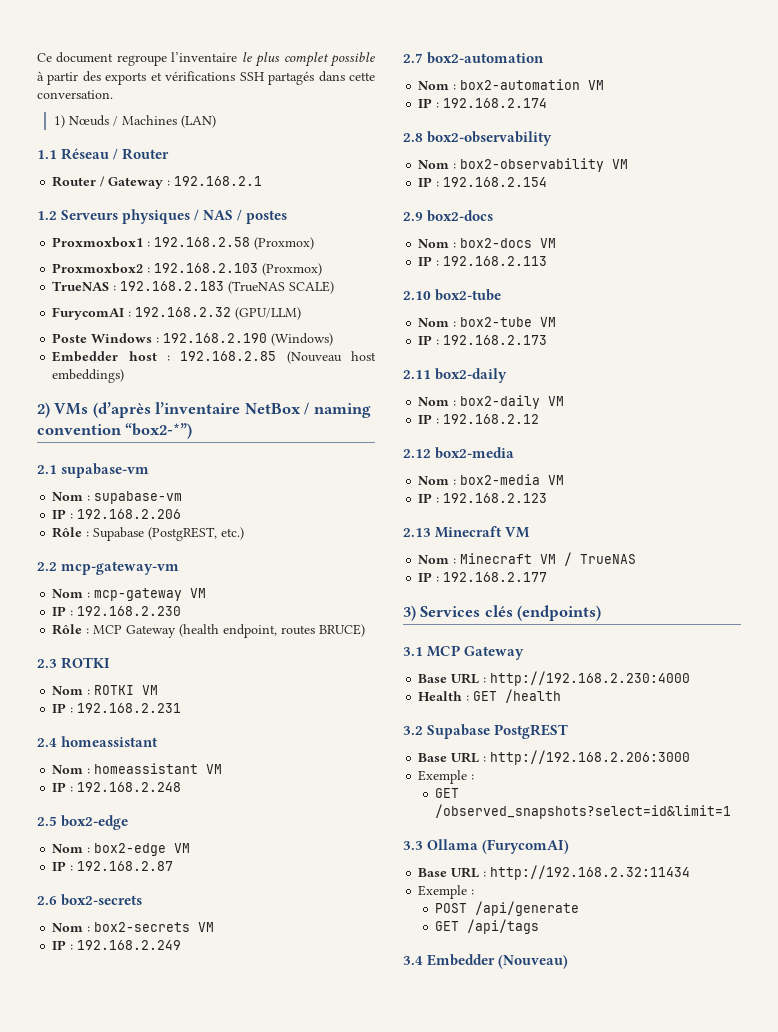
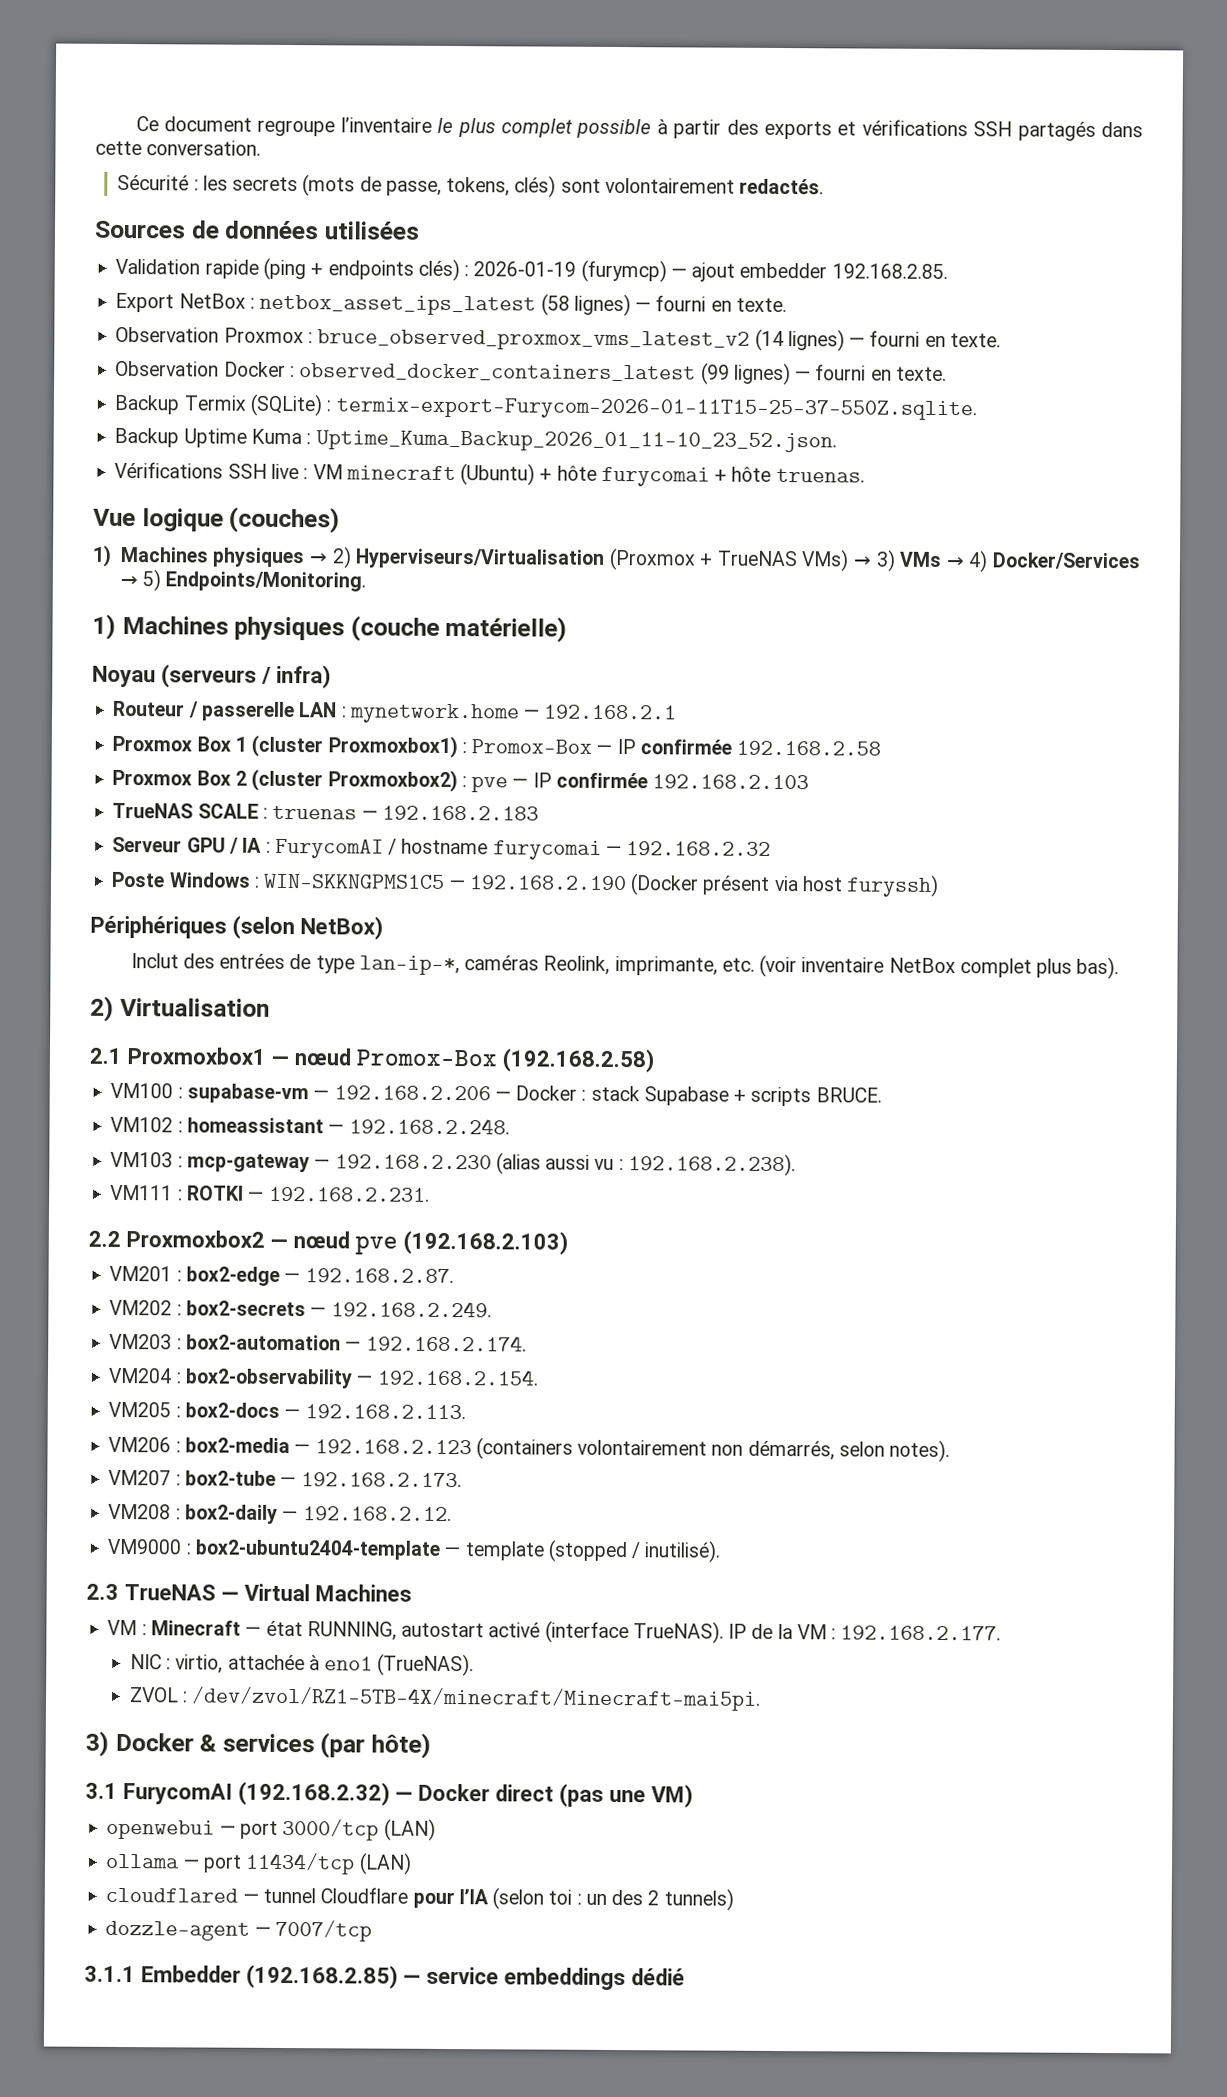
- 1) Nœuds / Machines (LAN)
- 1.1 Réseau / Router
- Router / Gateway : 192.168.2.1
- 1.2 Serveurs physiques / NAS / postes
- Proxmoxbox1 : 192.168.2.58 (Proxmox)
- Proxmoxbox2 : 192.168.2.103 (Proxmox)
- TrueNAS : 192.168.2.183 (TrueNAS SCALE)
- FurycomAI : 192.168.2.32 (GPU/LLM)
+ Sécurité : les secrets (mots de passe, tokens, clés) sont volontairement redactés.
+ Sources de données utilisées
+ Validation rapide (ping + endpoints clés) : 2026-01-19 (furymcp) — ajout embedder 192.168.2.85.
+ Export NetBox : netbox_asset_ips_latest (58 lignes) — fourni en texte.
+ Observation Proxmox : bruce_observed_proxmox_vms_latest_v2 (14 lignes) — fourni en texte.
+ Observation Docker : observed_docker_containers_latest (99 lignes) — fourni en texte.
+ Backup Termix (SQLite) : termix-export-Furycom-2026-01-11T15-25-37-550Z.sqlite.
+ Backup Uptime Kuma : Uptime_Kuma_Backup_2026_01_11-10_23_52.json.
+ Vérifications SSH live : VM minecraft (Ubuntu) + hôte furycomai + hôte truenas.
+ Vue logique (couches)
+ 1) Machines physiques → 2) Hyperviseurs/Virtualisation (Proxmox + TrueNAS VMs) → 3) VMs → 4) Docker/Services → 5) Endpoints/Monitoring.
+ 1) Machines physiques (couche matérielle)
+ Noyau (serveurs / infra)
+ Routeur / passerelle LAN : mynetwork.home — 192.168.2.1
+ Proxmox Box 1 (cluster Proxmoxbox1) : Promox-Box — IP confirmée 192.168.2.58
+ Proxmox Box 2 (cluster Proxmoxbox2) : pve — IP confirmée 192.168.2.103
+ TrueNAS SCALE : truenas — 192.168.2.183
+ Serveur GPU / IA : FurycomAI / hostname furycomai — 192.168.2.32
- Poste Windows : 192.168.2.190 (Windows)
- Embedder host : 192.168.2.85 (Nouveau host embeddings)
- 2) VMs (d’après l’inventaire NetBox / naming convention “box2-*”)
- 2.1 supabase-vm
- Nom : supabase-vm
- IP : 192.168.2.206
- Rôle : Supabase (PostgREST, etc.)
- 2.2 mcp-gateway-vm
- Nom : mcp-gateway VM
- IP : 192.168.2.230
- Rôle : MCP Gateway (health endpoint, routes BRUCE)
- 2.3 ROTKI
- Nom : ROTKI VM
- IP : 192.168.2.231
- 2.4 homeassistant
- Nom : homeassistant VM
- IP : 192.168.2.248
- 2.5 box2-edge
- Nom : box2-edge VM
- IP : 192.168.2.87
- 2.6 box2-secrets
- Nom : box2-secrets VM
- IP : 192.168.2.249
- 2.7 box2-automation
- Nom : box2-automation VM
- IP : 192.168.2.174
- 2.8 box2-observability
- Nom : box2-observability VM
- IP : 192.168.2.154
- 2.9 box2-docs
- Nom : box2-docs VM
- IP : 192.168.2.113
- 2.10 box2-tube
- Nom : box2-tube VM
- IP : 192.168.2.173
- 2.11 box2-daily
- Nom : box2-daily VM
- IP : 192.168.2.12
- 2.12 box2-media
- Nom : box2-media VM
- IP : 192.168.2.123
- 2.13 Minecraft VM
- Nom : Minecraft VM / TrueNAS
- IP : 192.168.2.177
- 3) Services clés (endpoints)
- 3.1 MCP Gateway
- Base URL : http://192.168.2.230:4000
- Health : GET /health
- 3.2 Supabase PostgREST
- Base URL : http://192.168.2.206:3000
- Exemple :
- GET /observed_snapshots?select=id&limit=1
- 3.3 Ollama (FurycomAI)
- Base URL : http://192.168.2.32:11434
- Exemple :
- POST /api/generate
- GET /api/tags
- 3.4 Embedder (Nouveau)
+ Poste Windows : WIN-SKKNGPMS1C5 — 192.168.2.190 (Docker présent via host furyssh)
+ Périphériques (selon NetBox)
+ Inclut des entrées de type lan-ip-*, caméras Reolink, imprimante, etc. (voir inventaire NetBox complet plus bas).
+ 2) Virtualisation
+ 2.1 Proxmoxbox1 — nœud Promox-Box (192.168.2.58)
+ VM100 : supabase-vm — 192.168.2.206 — Docker : stack Supabase + scripts BRUCE.
+ VM102 : homeassistant — 192.168.2.248.
+ VM103 : mcp-gateway — 192.168.2.230 (alias aussi vu : 192.168.2.238).
+ VM111 : ROTKI — 192.168.2.231.
+ 2.2 Proxmoxbox2 — nœud pve (192.168.2.103)
+ VM201 : box2-edge — 192.168.2.87.
+ VM202 : box2-secrets — 192.168.2.249.
+ VM203 : box2-automation — 192.168.2.174.
+ VM204 : box2-observability — 192.168.2.154.
+ VM205 : box2-docs — 192.168.2.113.
+ VM206 : box2-media — 192.168.2.123 (containers volontairement non démarrés, selon notes).
+ VM207 : box2-tube — 192.168.2.173.
+ VM208 : box2-daily — 192.168.2.12.
+ VM9000 : box2-ubuntu2404-template — template (stopped / inutilisé).
+ 2.3 TrueNAS — Virtual Machines
+ VM : Minecraft — état RUNNING, autostart activé (interface TrueNAS). IP de la VM : 192.168.2.177.
+ NIC : virtio, attachée à eno1 (TrueNAS).
+ ZVOL : /dev/zvol/RZ1-5TB-4X/minecraft/Minecraft-mai5pi.
+ 3) Docker & services (par hôte)
+ 3.1 FurycomAI (192.168.2.32) — Docker direct (pas une VM)
+ openwebui — port 3000/tcp (LAN)
+ ollama — port 11434/tcp (LAN)
+ cloudflared — tunnel Cloudflare pour l’IA (selon toi : un des 2 tunnels)
+ dozzle-agent — 7007/tcp
+ 3.1.1 Embedder (192.168.2.85) — service embeddings dédié

